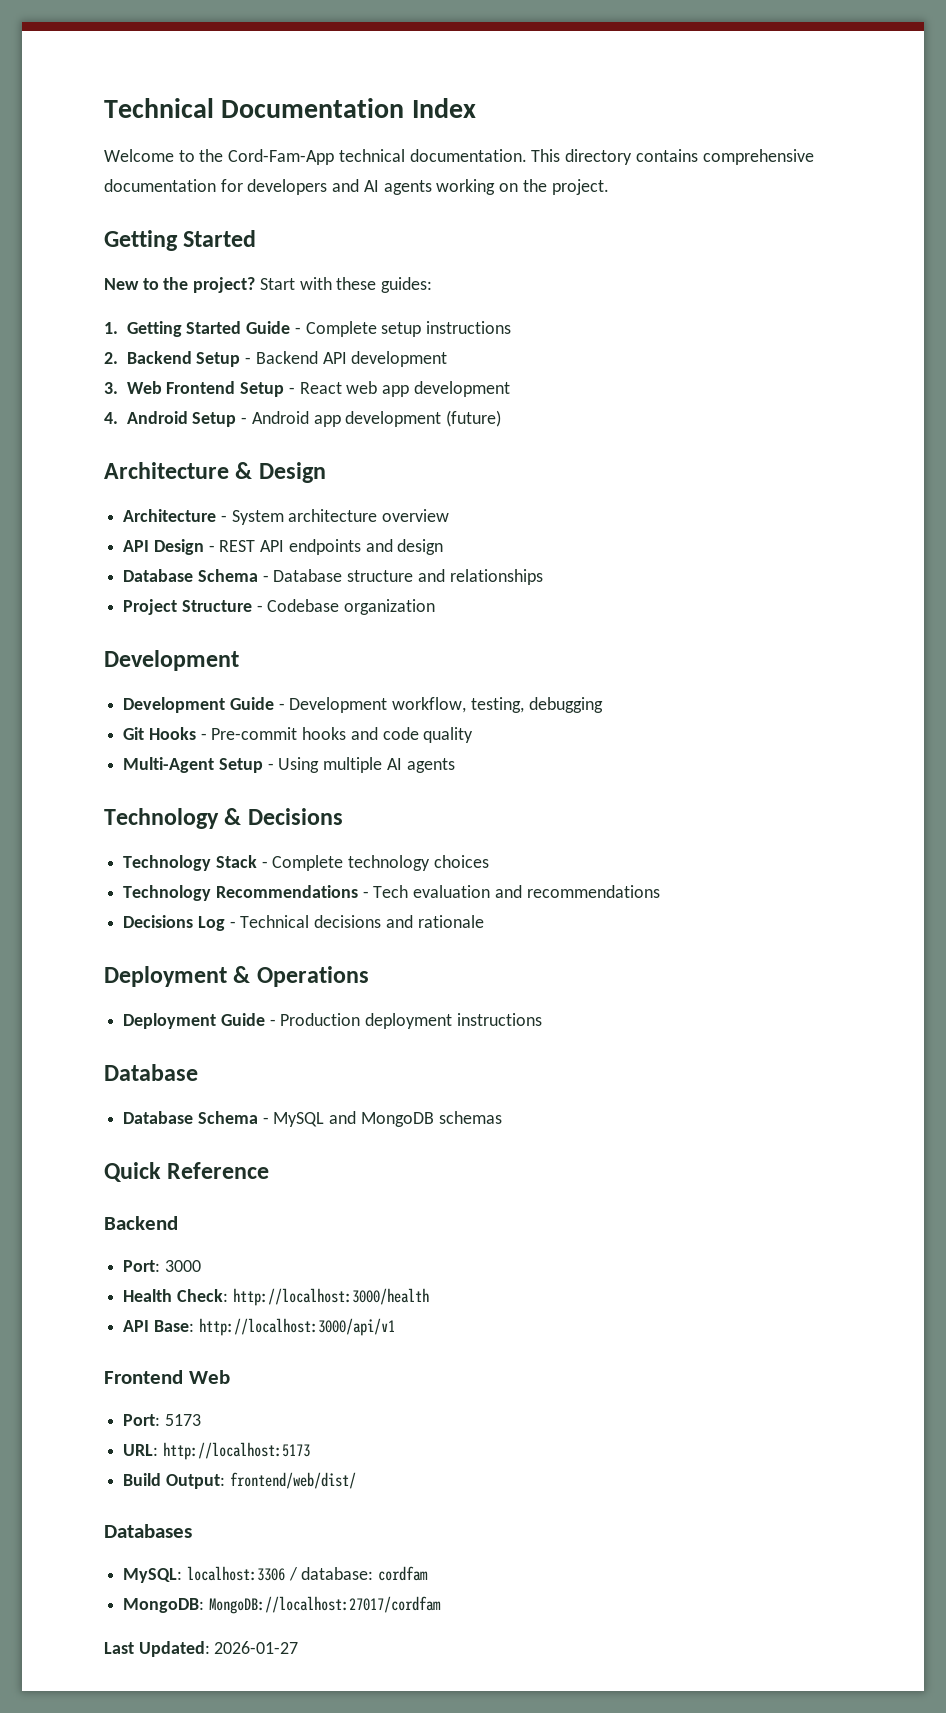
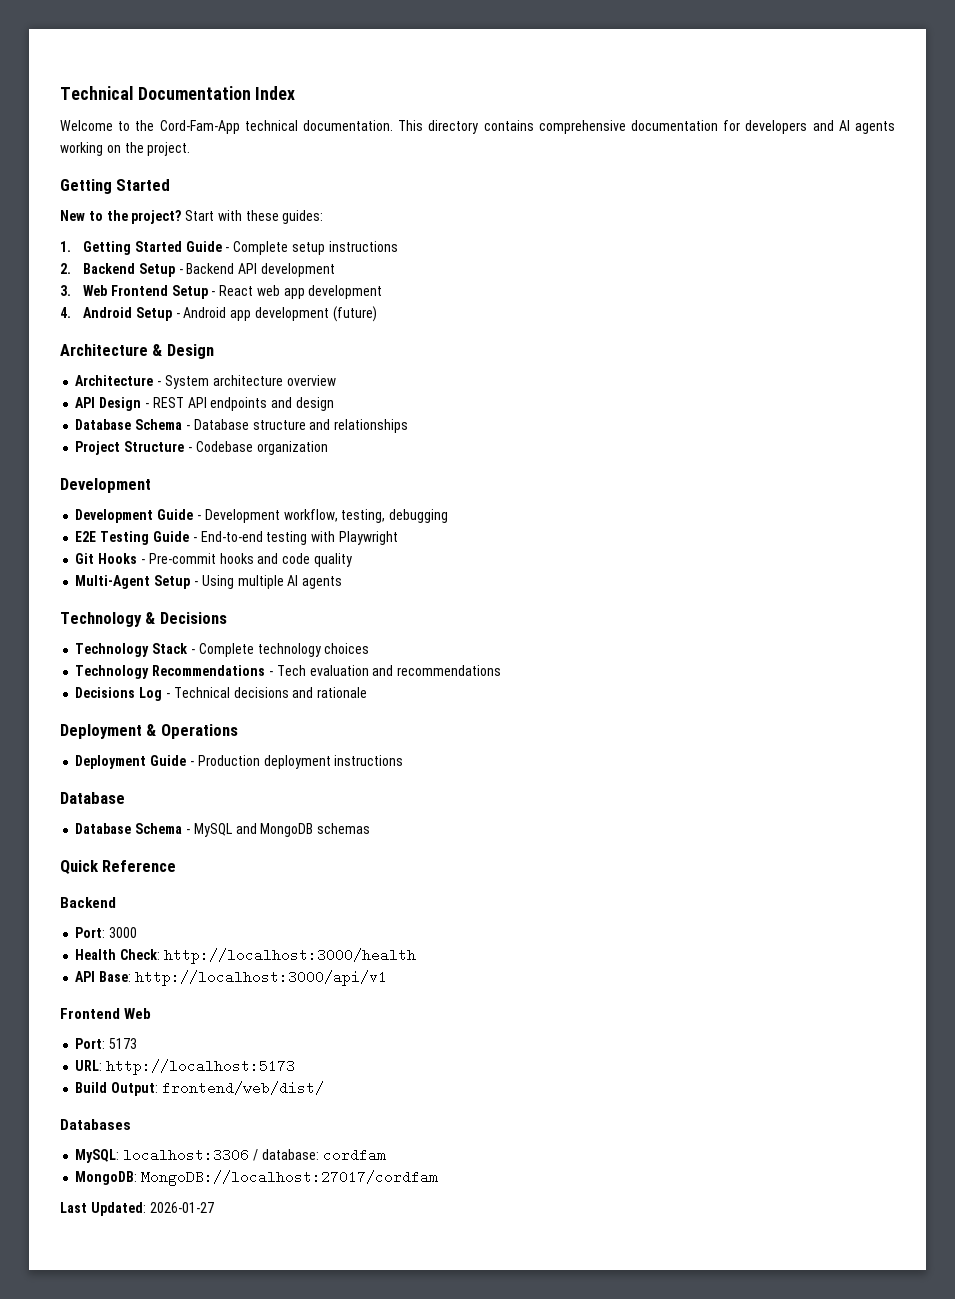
+ E2E Testing Guide - End-to-end testing with Playwright

